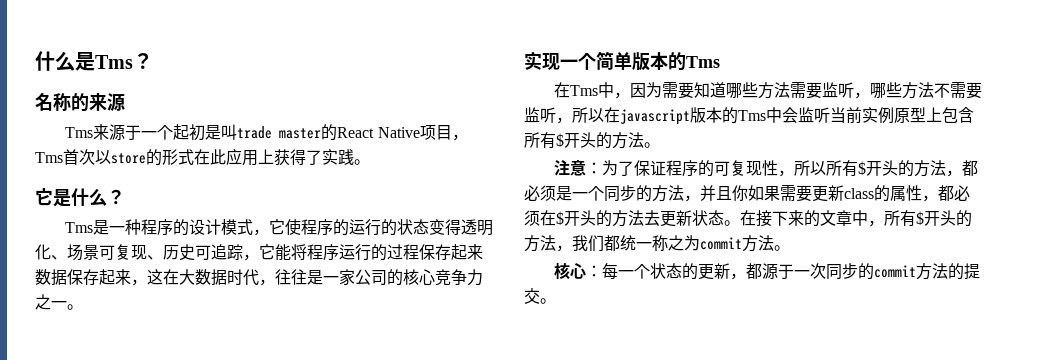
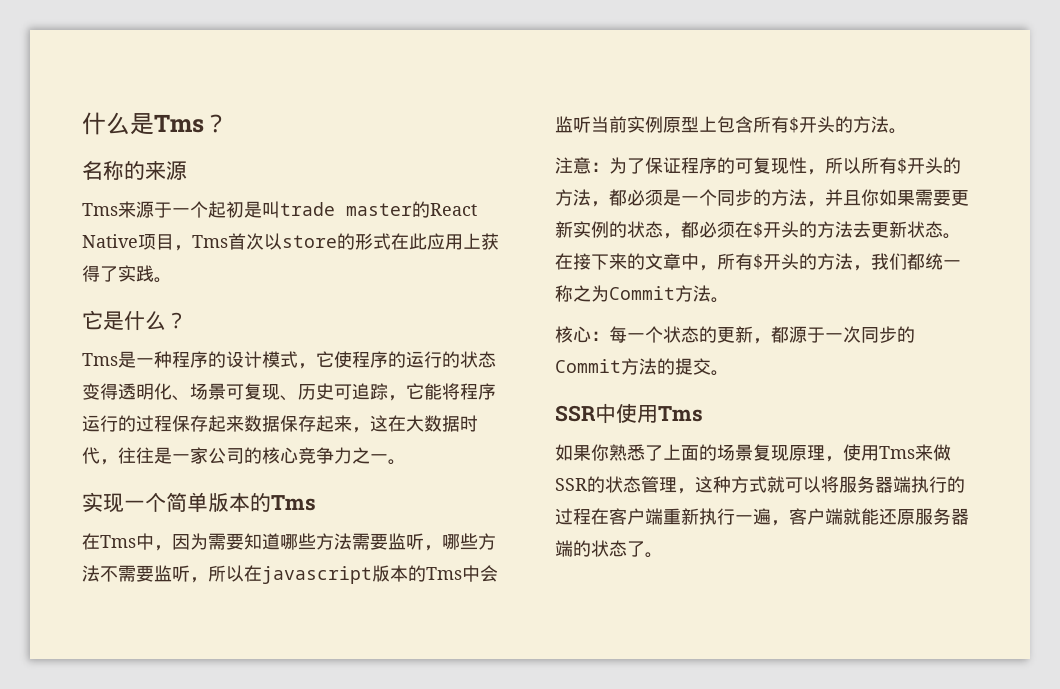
- 注意：为了保证程序的可复现性，所以所有$开头的方法，都必须是一个同步的方法，并且你如果需要更新class的属性，都必须在$开头的方法去更新状态。
+ 注意：为了保证程序的可复现性，所以所有$开头的方法，都必须是一个同步的方法，并且你如果需要更新实例的状态，都必须在$开头的方法去更新状态。
- 在接下来的文章中，所有$开头的方法，我们都统一称之为commit方法。
+ 在接下来的文章中，所有$开头的方法，我们都统一称之为Commit方法。
- 核心：每一个状态的更新，都源于一次同步的commit方法的提交。
+ 核心：每一个状态的更新，都源于一次同步的Commit方法的提交。
+ SSR中使用Tms
+ 如果你熟悉了上面的场景复现原理，使用Tms来做SSR的状态管理，这种方式就可以将服务器端执行的过程在客户端重新执行一遍，客户端就能还原服务器端的状态了。

